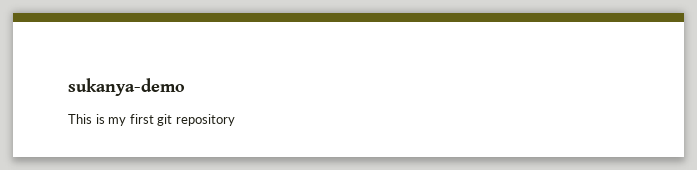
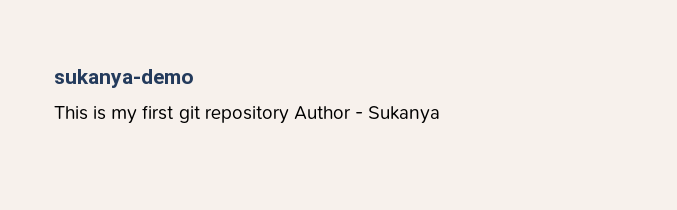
- This is my first git repository
+ This is my first git repository Author - Sukanya

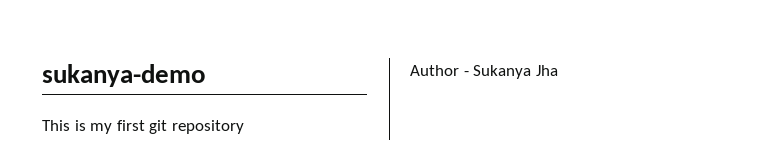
- This is my first git repository Author - Sukanya
+ This is my first git repository
+ Author - Sukanya Jha

